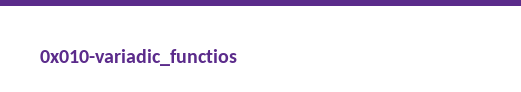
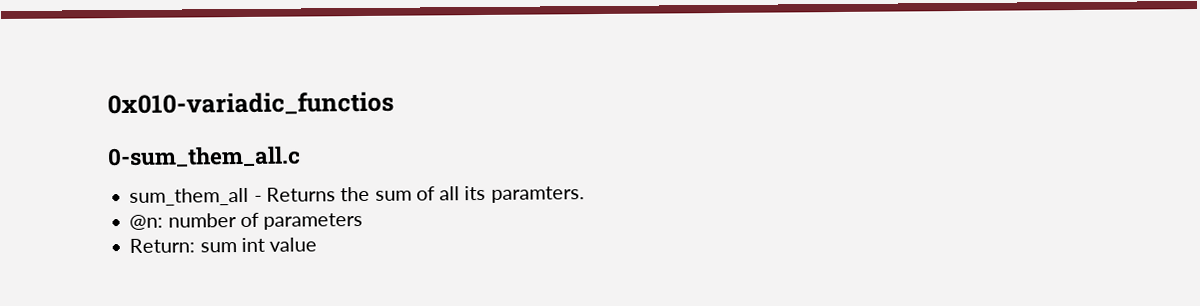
+ 0-sum_them_all.c
+ sum_them_all - Returns the sum of all its paramters.
+ @n: number of parameters
+ Return: sum int value

